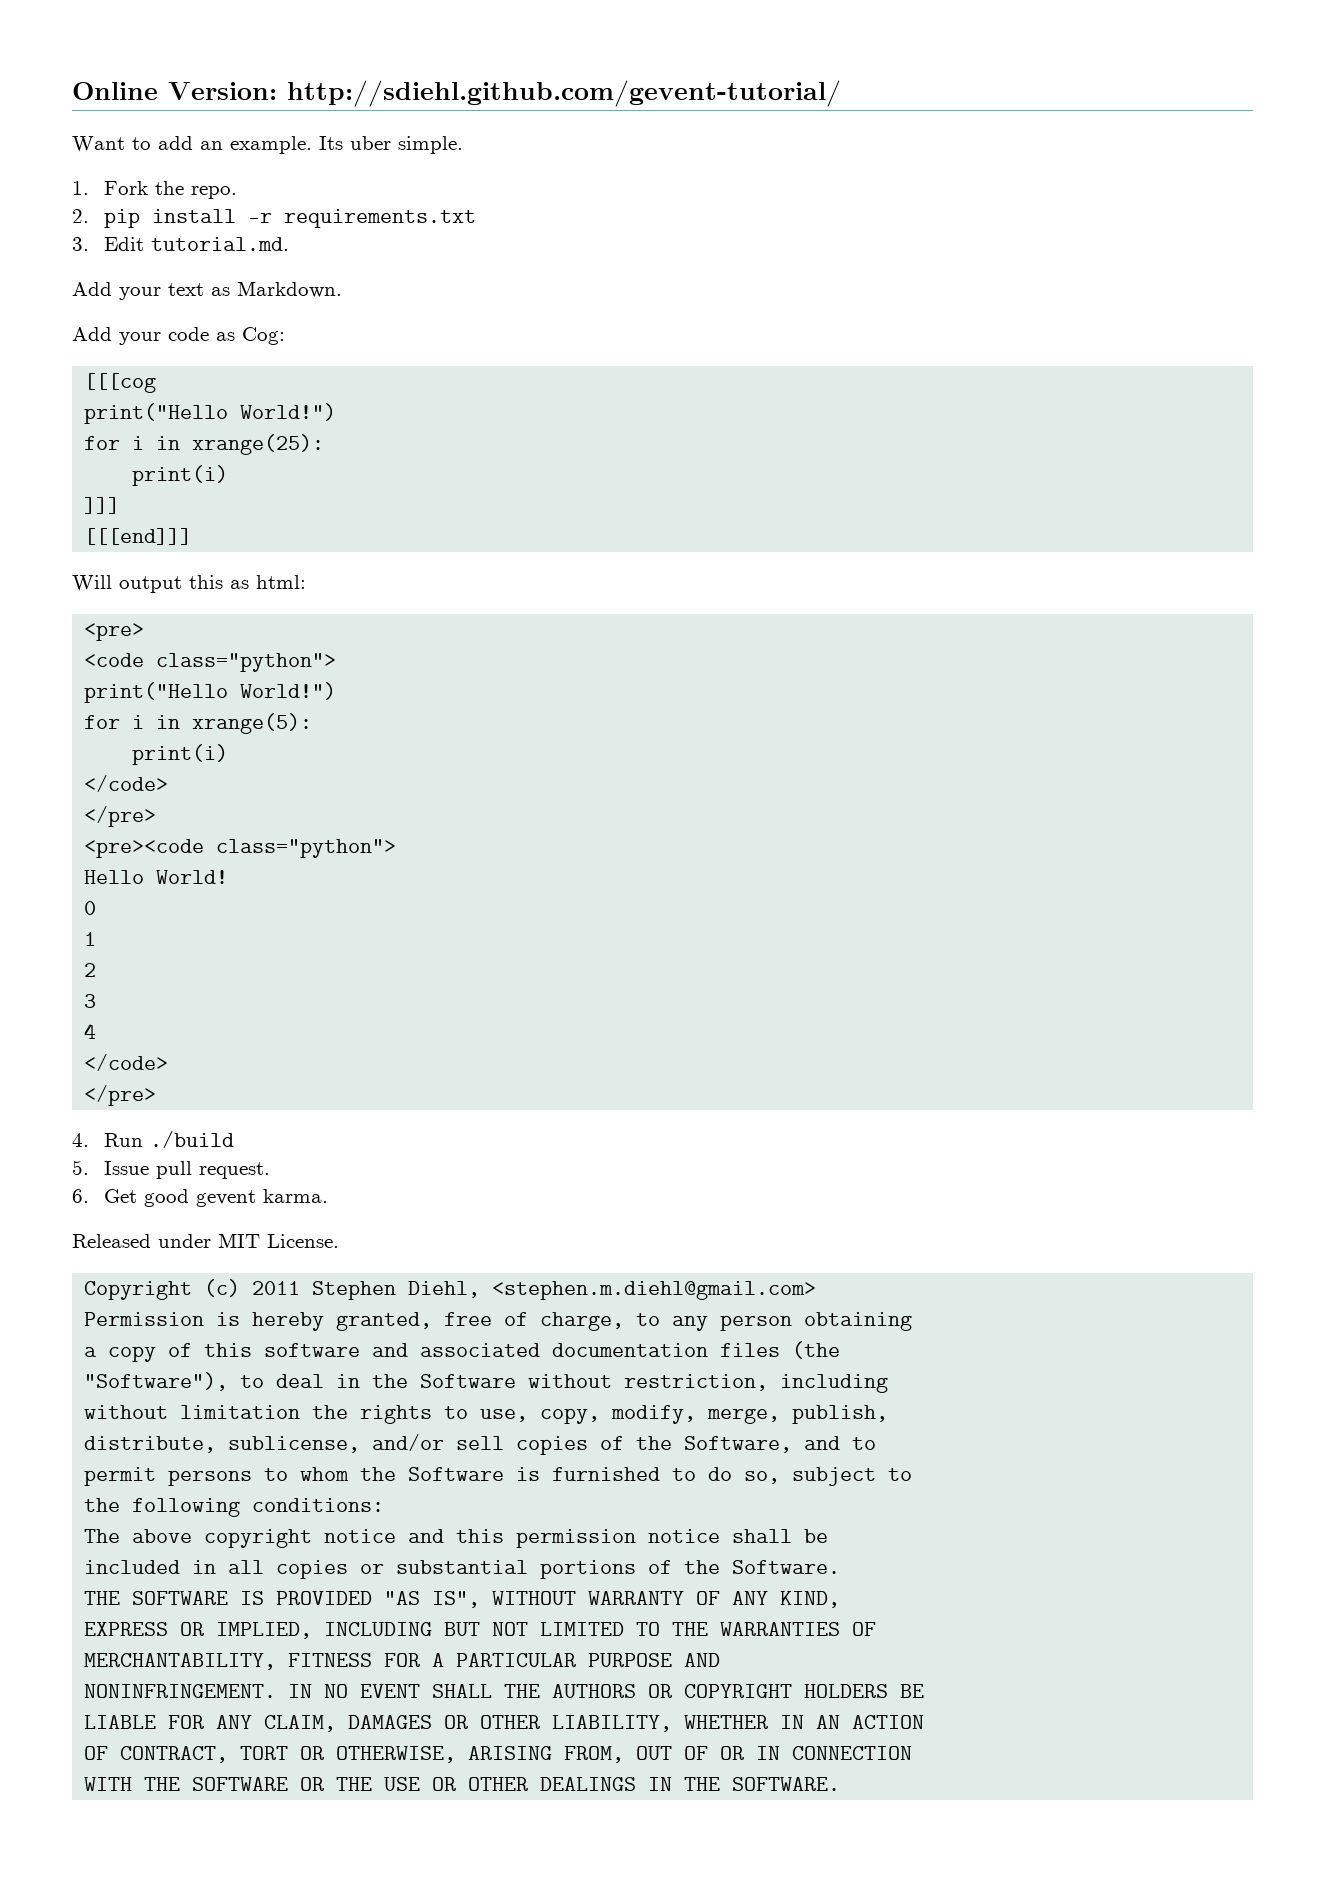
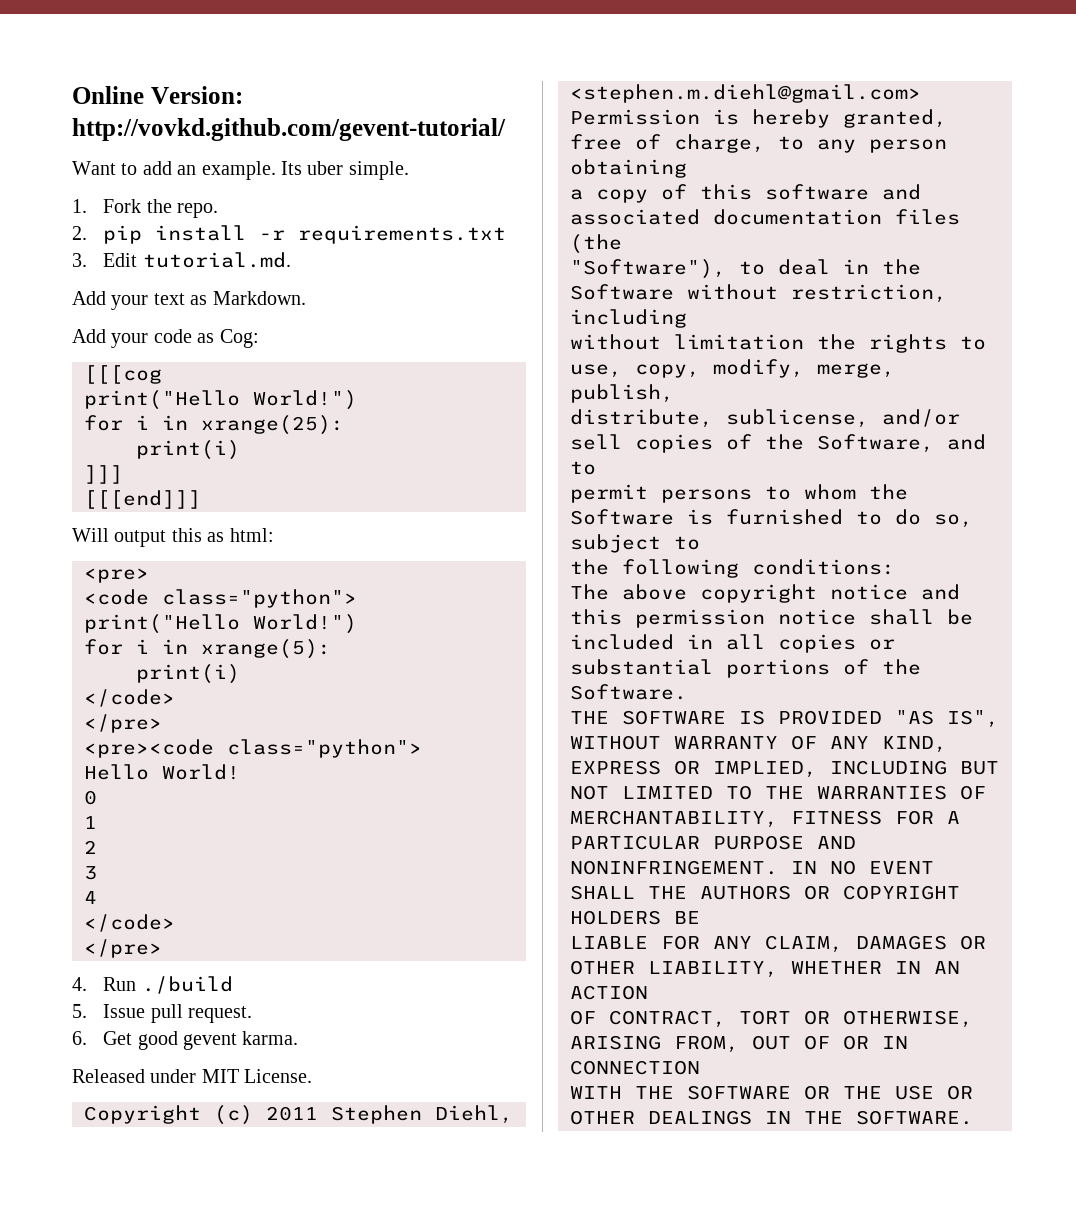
- Online Version: http://sdiehl.github.com/gevent-tutorial/
+ Online Version: http://vovkd.github.com/gevent-tutorial/

